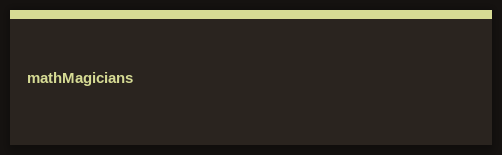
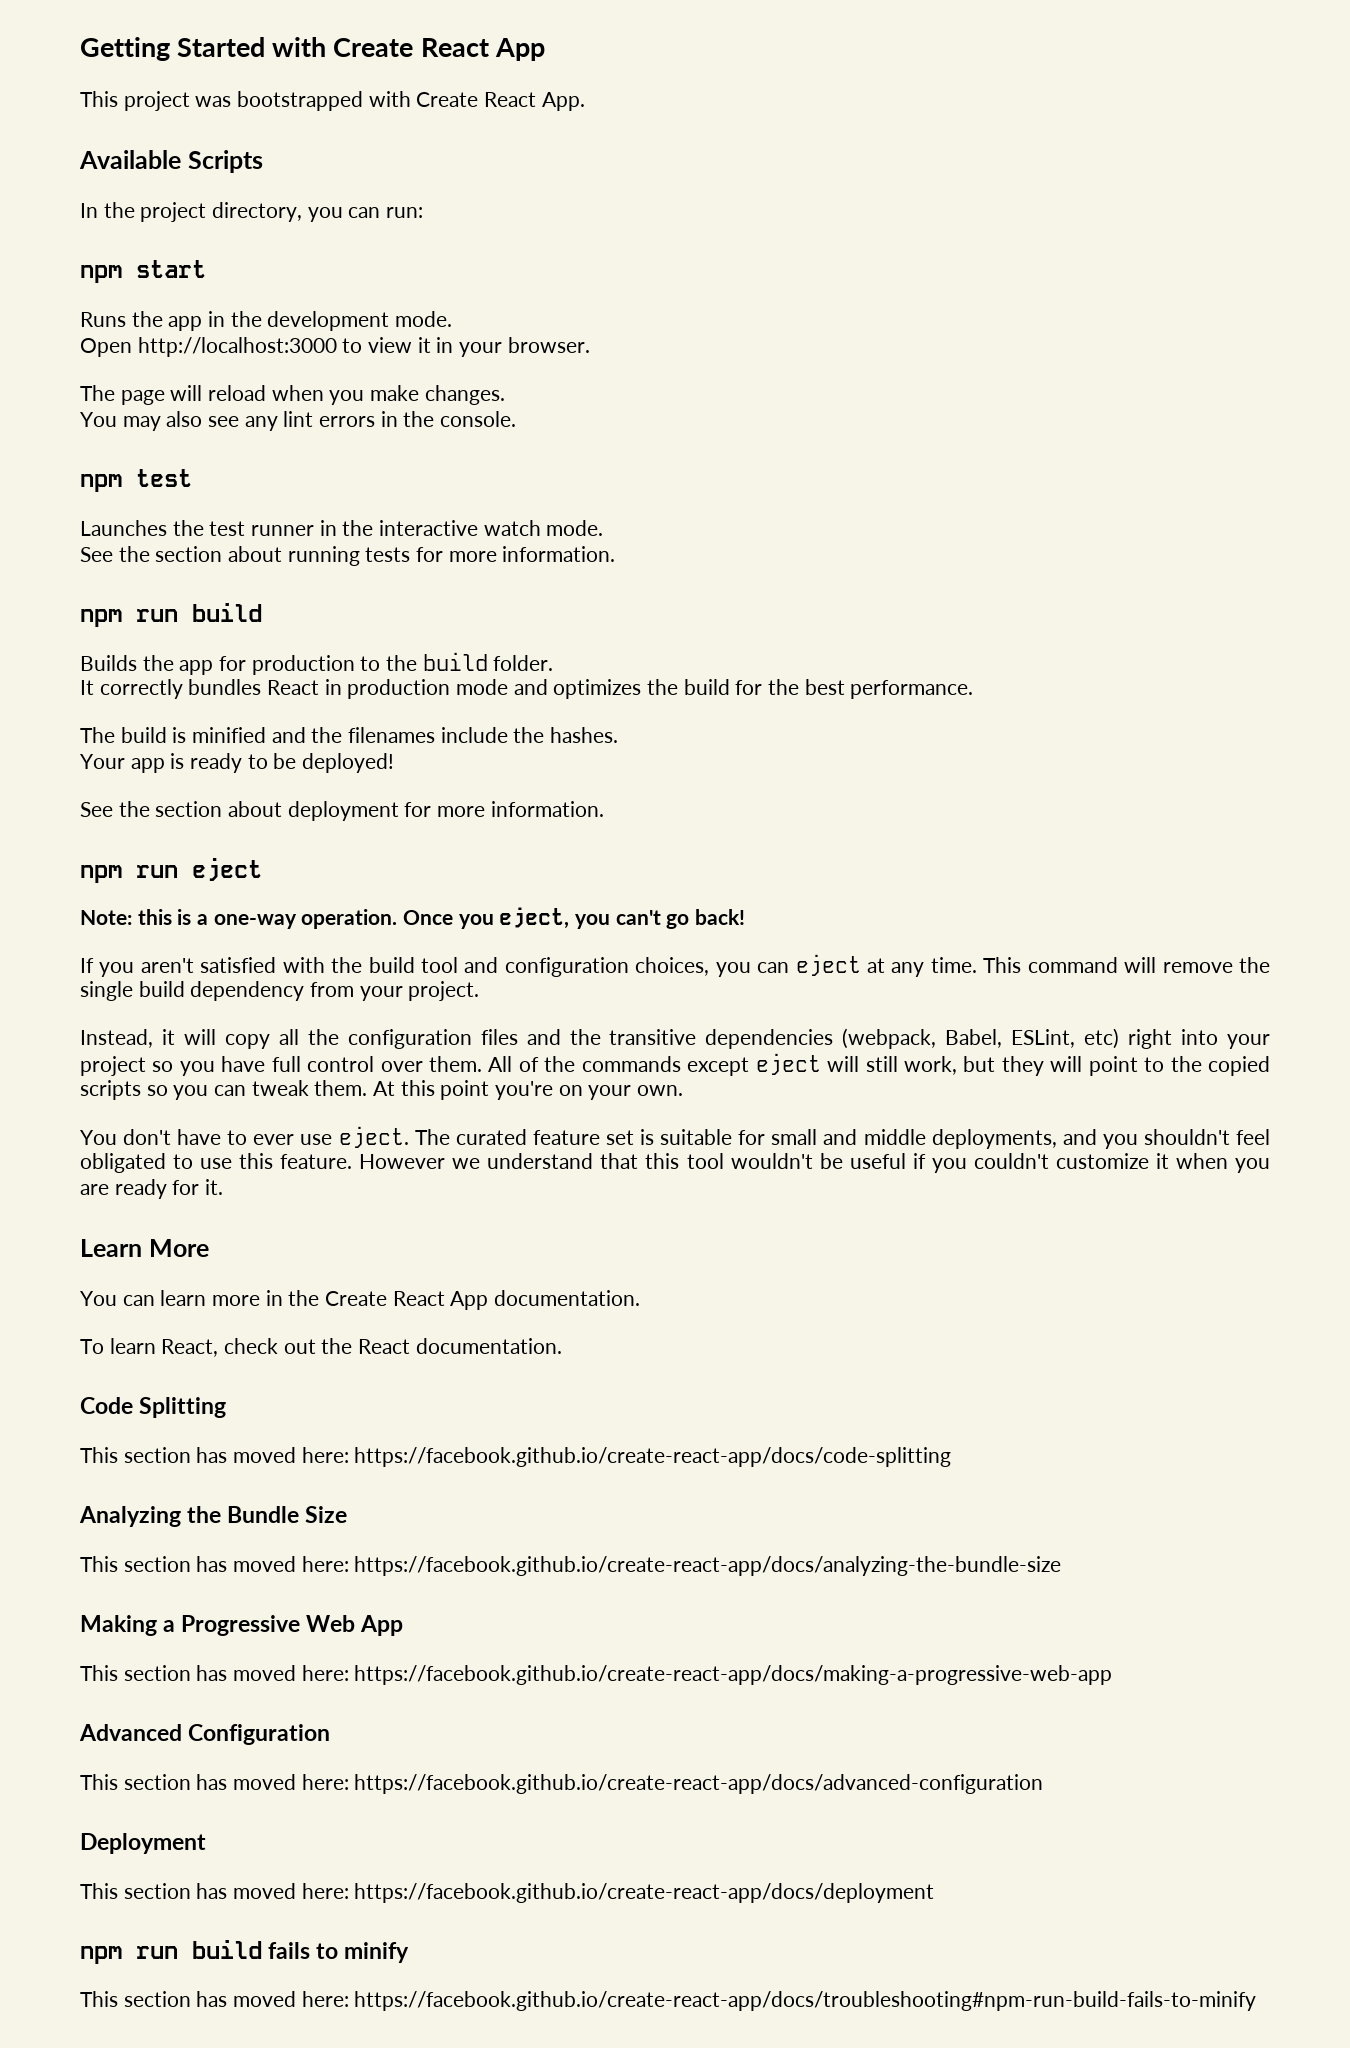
- mathMagicians
+ Getting Started with Create React App
+ This project was bootstrapped with Create React App.
+ Available Scripts
+ In the project directory, you can run:
+ npm start
+ Runs the app in the development mode.
+ Open http://localhost:3000 to view it in your browser.
+ The page will reload when you make changes.
+ You may also see any lint errors in the console.
+ npm test
+ Launches the test runner in the interactive watch mode.
+ See the section about running tests for more information.
+ npm run build
+ Builds the app for production to the build folder.
+ It correctly bundles React in production mode and optimizes the build for the best performance.
+ The build is minified and the filenames include the hashes.
+ Your app is ready to be deployed!
+ See the section about deployment for more information.
+ npm run eject
+ Note: this is a one-way operation. Once you eject, you can't go back!
+ If you aren't satisfied with the build tool and configuration choices, you can eject at any time. This command will remove the single build dependency from your project.
+ Instead, it will copy all the configuration files and the transitive dependencies (webpack, Babel, ESLint, etc) right into your project so you have full control over them. All of the commands except eject will still work, but they will point to the copied scripts so you can tweak them. At this point you're on your own.
+ You don't have to ever use eject. The curated feature set is suitable for small and middle deployments, and you shouldn't feel obligated to use this feature. However we understand that this tool wouldn't be useful if you couldn't customize it when you are ready for it.
+ Learn More
+ You can learn more in the Create React App documentation.
+ To learn React, check out the React documentation.
+ Code Splitting
+ This section has moved here: https://facebook.github.io/create-react-app/docs/code-splitting
+ Analyzing the Bundle Size
+ This section has moved here: https://facebook.github.io/create-react-app/docs/analyzing-the-bundle-size
+ Making a Progressive Web App
+ This section has moved here: https://facebook.github.io/create-react-app/docs/making-a-progressive-web-app
+ Advanced Configuration
+ This section has moved here: https://facebook.github.io/create-react-app/docs/advanced-configuration
+ Deployment
+ This section has moved here: https://facebook.github.io/create-react-app/docs/deployment
+ npm run build fails to minify
+ This section has moved here: https://facebook.github.io/create-react-app/docs/troubleshooting#npm-run-build-fails-to-minify

